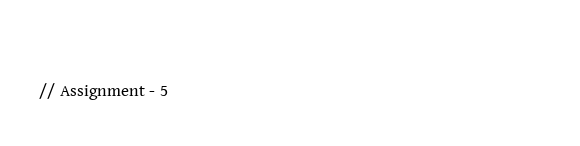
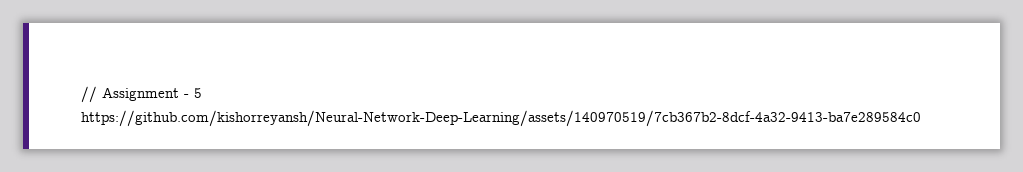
+ https://github.com/kishorreyansh/Neural-Network-Deep-Learning/assets/140970519/7cb367b2-8dcf-4a32-9413-ba7e289584c0

